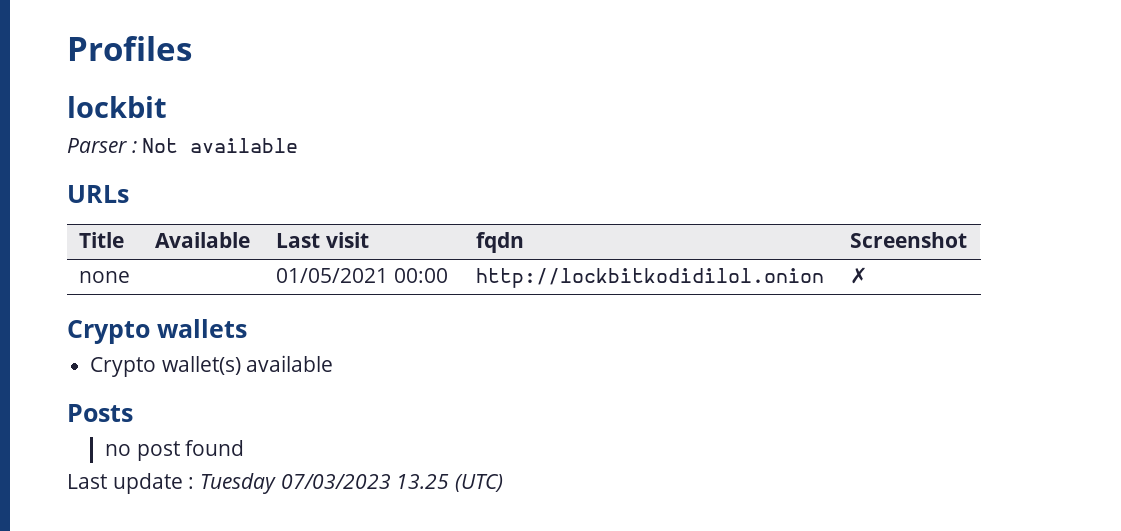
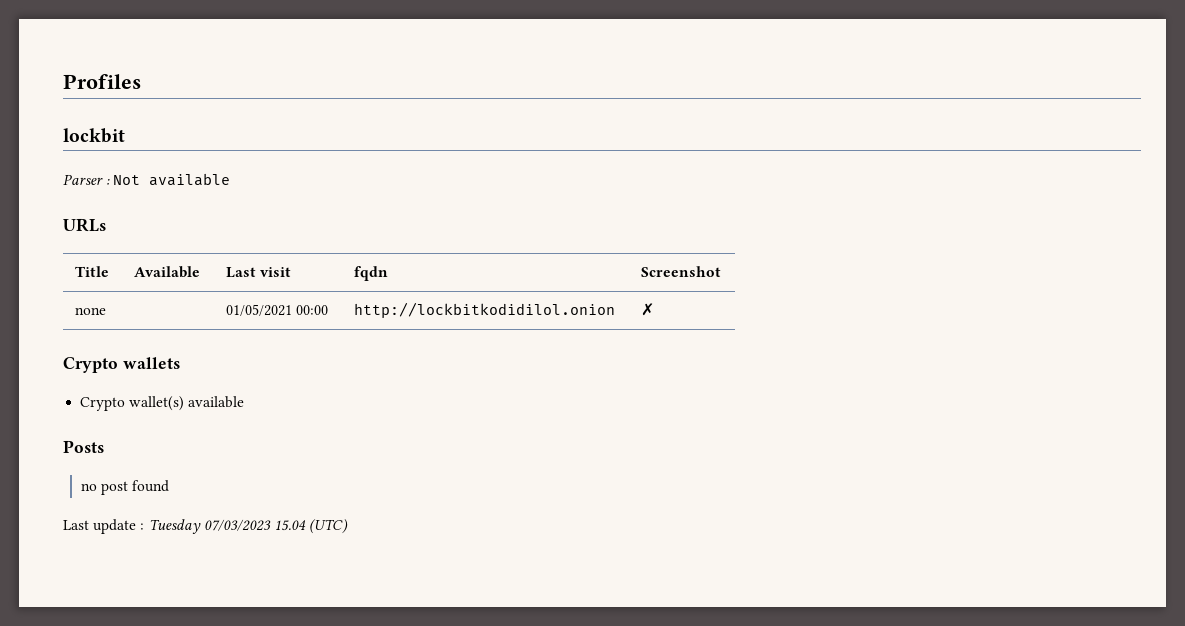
- Last update : Tuesday 07/03/2023 13.25 (UTC)
+ Last update : Tuesday 07/03/2023 15.04 (UTC)

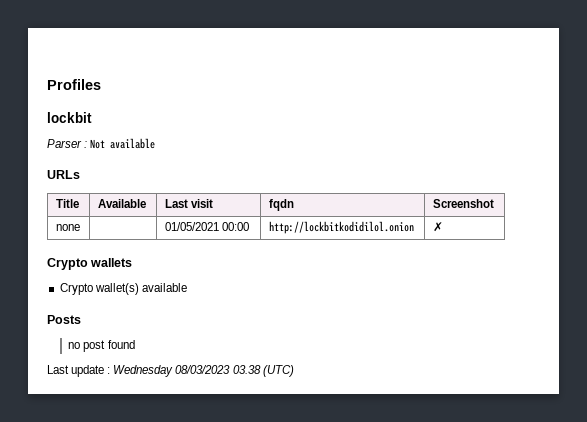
- Last update : Tuesday 07/03/2023 15.04 (UTC)
+ Last update : Wednesday 08/03/2023 03.38 (UTC)

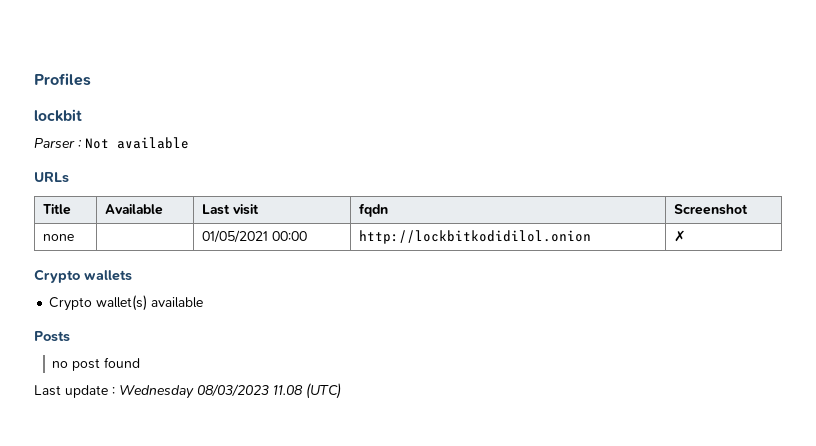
- Last update : Wednesday 08/03/2023 03.38 (UTC)
+ Last update : Wednesday 08/03/2023 11.08 (UTC)

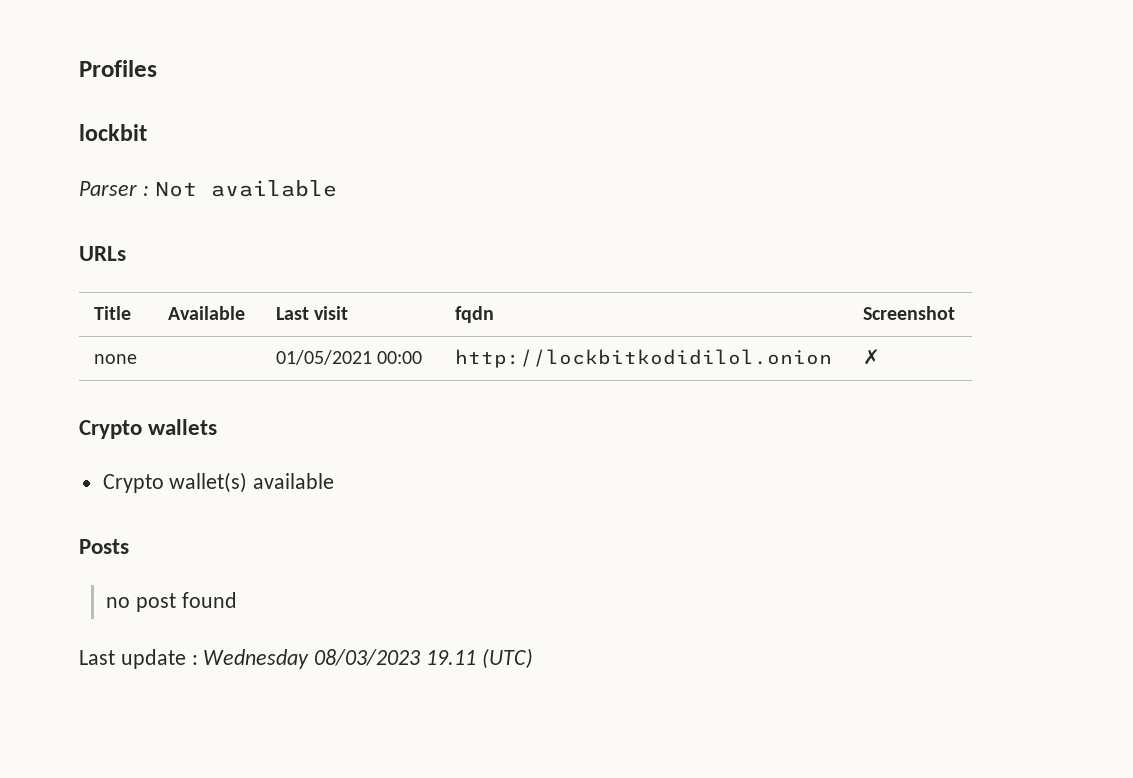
- Last update : Wednesday 08/03/2023 11.08 (UTC)
+ Last update : Wednesday 08/03/2023 19.11 (UTC)

